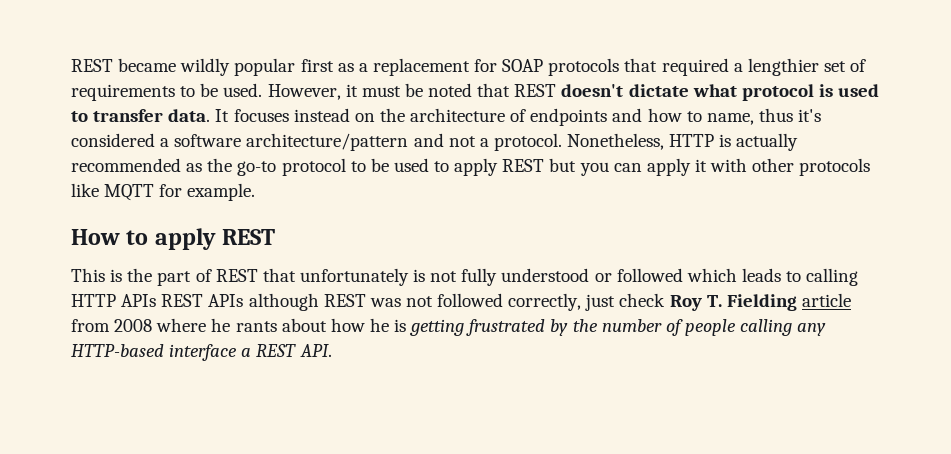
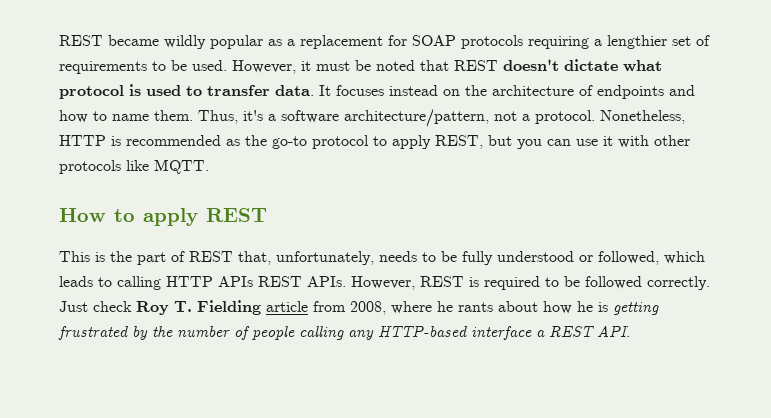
- REST became wildly popular first as a replacement for SOAP protocols that required a lengthier set of requirements to be used.
+ REST became wildly popular as a replacement for SOAP protocols requiring a lengthier set of requirements to be used.
- It focuses instead on the architecture of endpoints and how to name, thus it's considered a software architecture/pattern and not a protocol.
+ It focuses instead on the architecture of endpoints and how to name them. Thus, it's a software architecture/pattern, not a protocol.
- Nonetheless, HTTP is actually recommended as the go-to protocol to be used to apply REST but you can apply it with other protocols like MQTT for example.
+ Nonetheless, HTTP is recommended as the go-to protocol to apply REST, but you can use it with other protocols like MQTT.
- This is the part of REST that unfortunately is not fully understood or followed which leads to calling HTTP APIs REST APIs although REST was not followed correctly, just check Roy T. Fielding article from 2008 where he rants about how he is getting frustrated by the number of people calling any HTTP-based interface a REST API.
+ This is the part of REST that, unfortunately, needs to be fully understood or followed, which leads to calling HTTP APIs REST APIs. However, REST is required to be followed correctly. Just check Roy T. Fielding article from 2008, where he rants about how he is getting frustrated by the number of people calling any HTTP-based interface a REST API.

